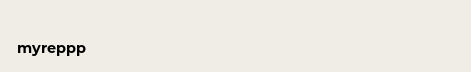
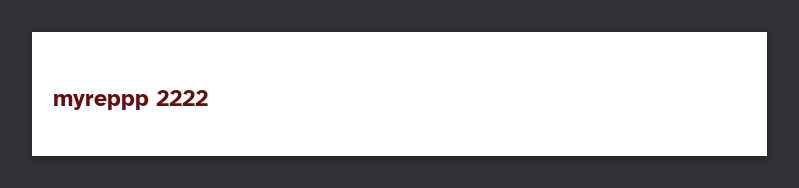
- myreppp
+ myreppp 2222

